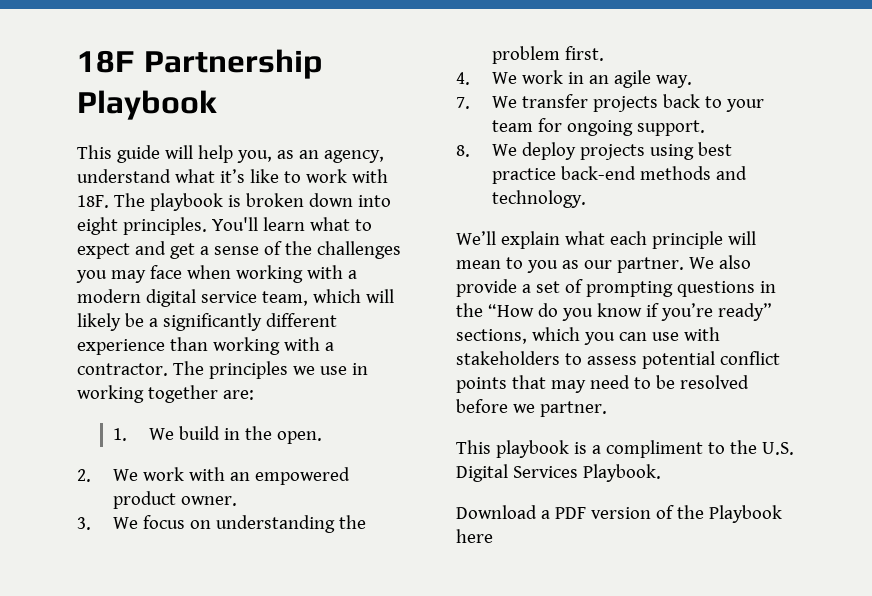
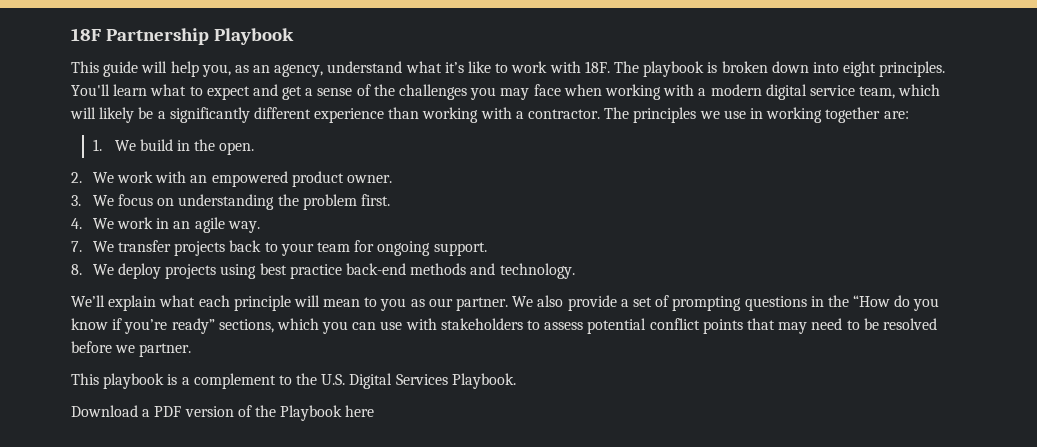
- This playbook is a compliment to the U.S. Digital Services Playbook.
+ This playbook is a complement to the U.S. Digital Services Playbook.

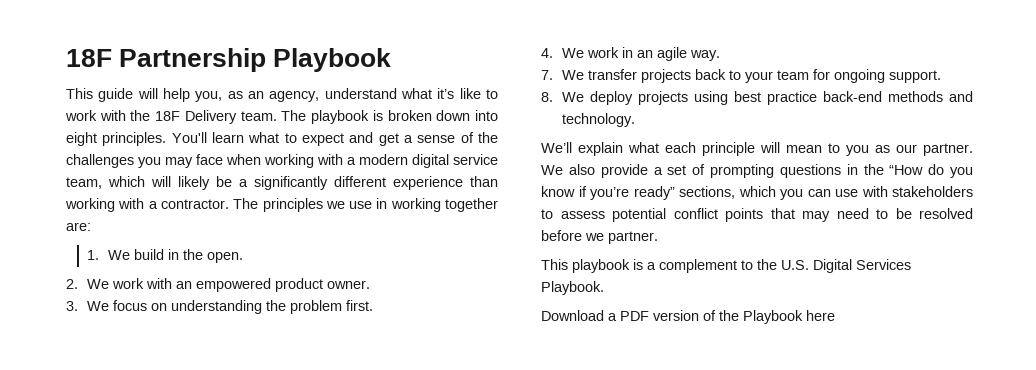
- This guide will help you, as an agency, understand what it’s like to work with 18F.
+ This guide will help you, as an agency, understand what it’s like to work with the 18F Delivery team.

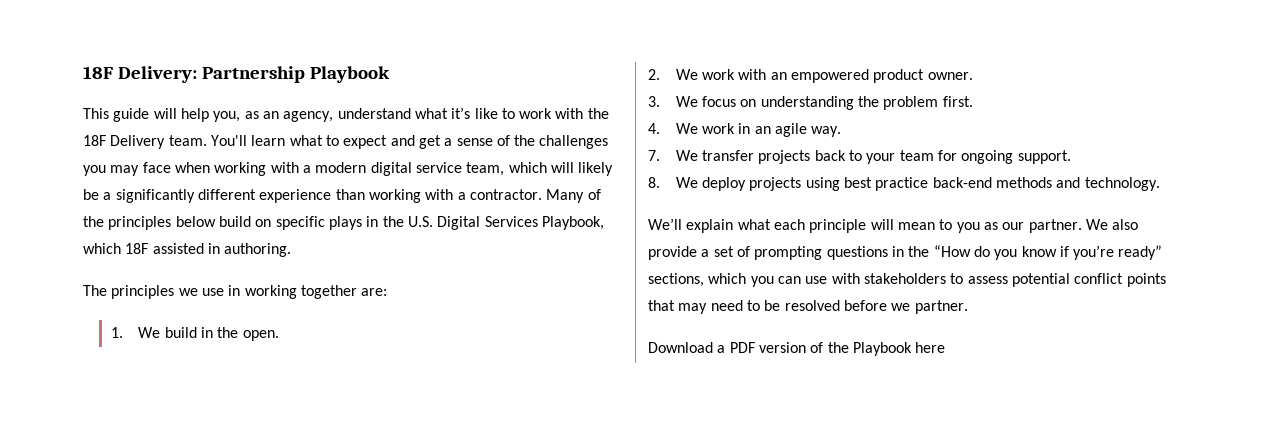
- 18F Partnership Playbook
+ 18F Delivery: Partnership Playbook
- The playbook is broken down into eight principles.
- You'll learn what to expect and get a sense of the challenges you may face when working with a modern digital service team, which will likely be a significantly different experience than working with a contractor. The principles we use in working together are:
+ You'll learn what to expect and get a sense of the challenges you may face when working with a modern digital service team, which will likely be a significantly different experience than working with a contractor. Many of the principles below build on specific plays in the U.S. Digital Services Playbook, which 18F assisted in authoring.
+ The principles we use in working together are:
- This playbook is a complement to the U.S. Digital Services Playbook.

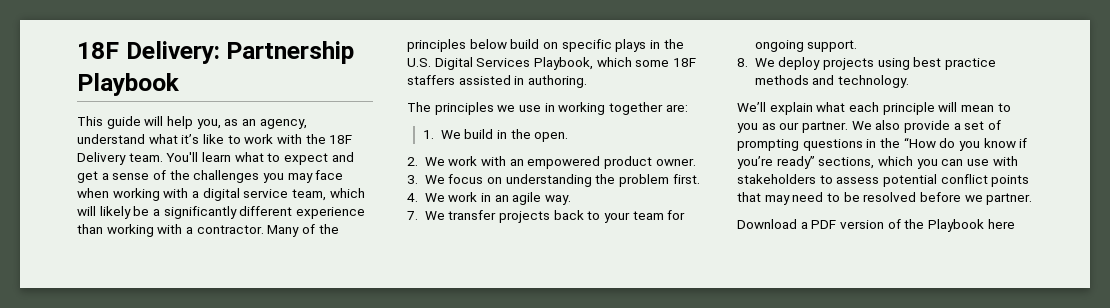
- You'll learn what to expect and get a sense of the challenges you may face when working with a modern digital service team, which will likely be a significantly different experience than working with a contractor.
+ You'll learn what to expect and get a sense of the challenges you may face when working with a digital service team, which will likely be a significantly different experience than working with a contractor.
- Many of the principles below build on specific plays in the U.S. Digital Services Playbook, which 18F assisted in authoring.
+ Many of the principles below build on specific plays in the U.S. Digital Services Playbook, which some 18F staffers assisted in authoring.
- 8. We deploy projects using best practice back-end methods and technology.
+ 8. We deploy projects using best practice methods and technology.

